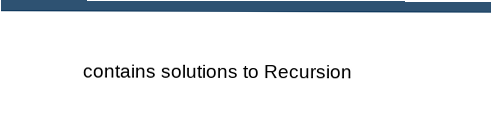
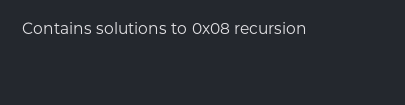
- contains solutions to Recursion
+ Contains solutions to 0x08 recursion

